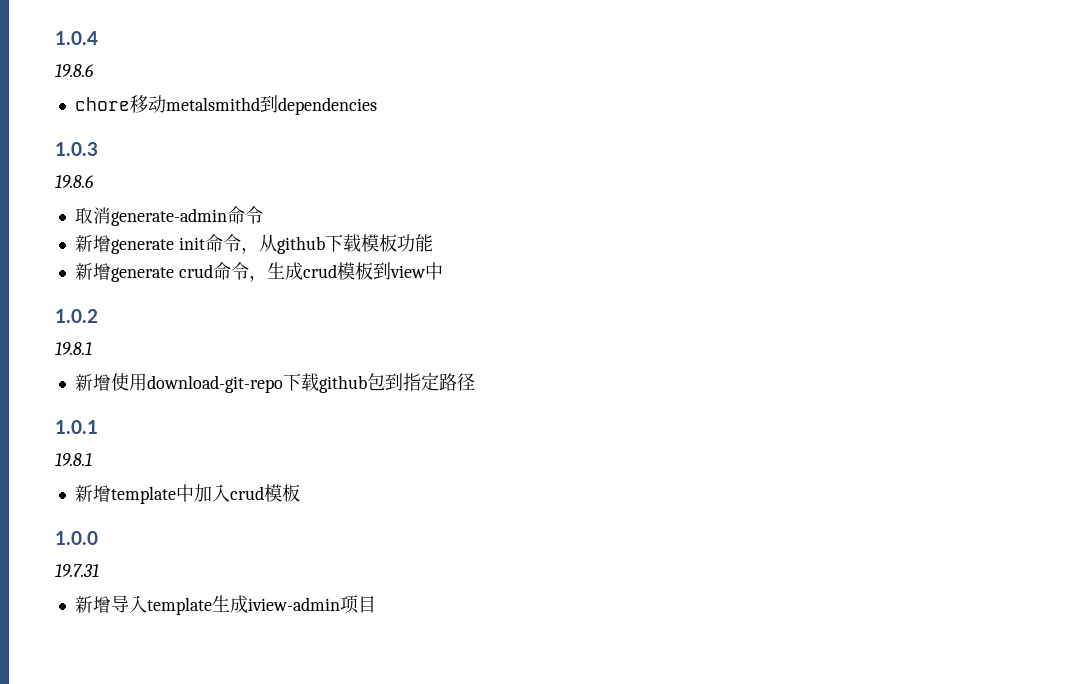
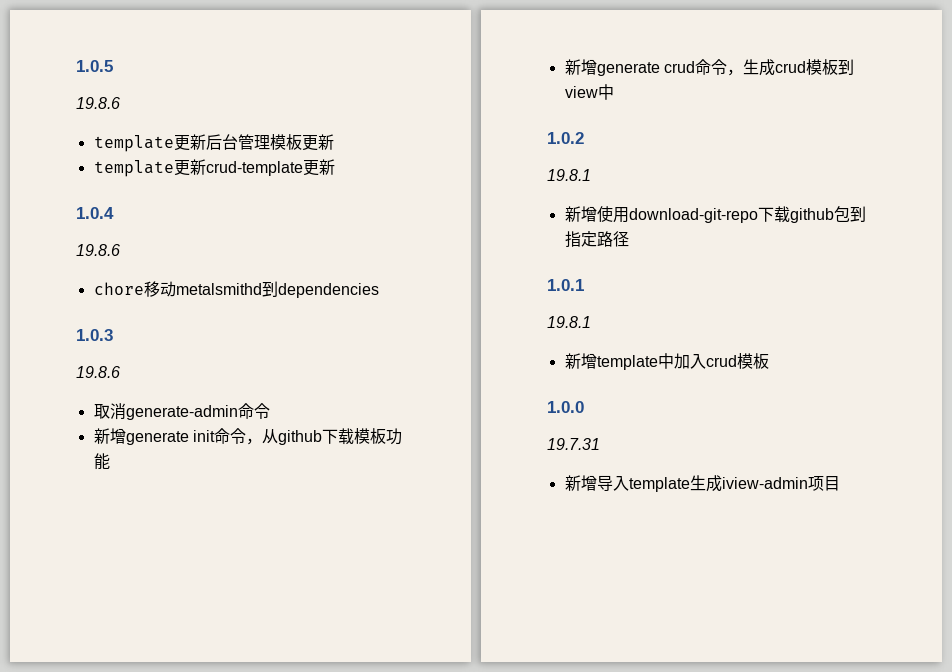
+ 1.0.5
+ 19.8.6
+ template更新后台管理模板更新
+ template更新crud-template更新

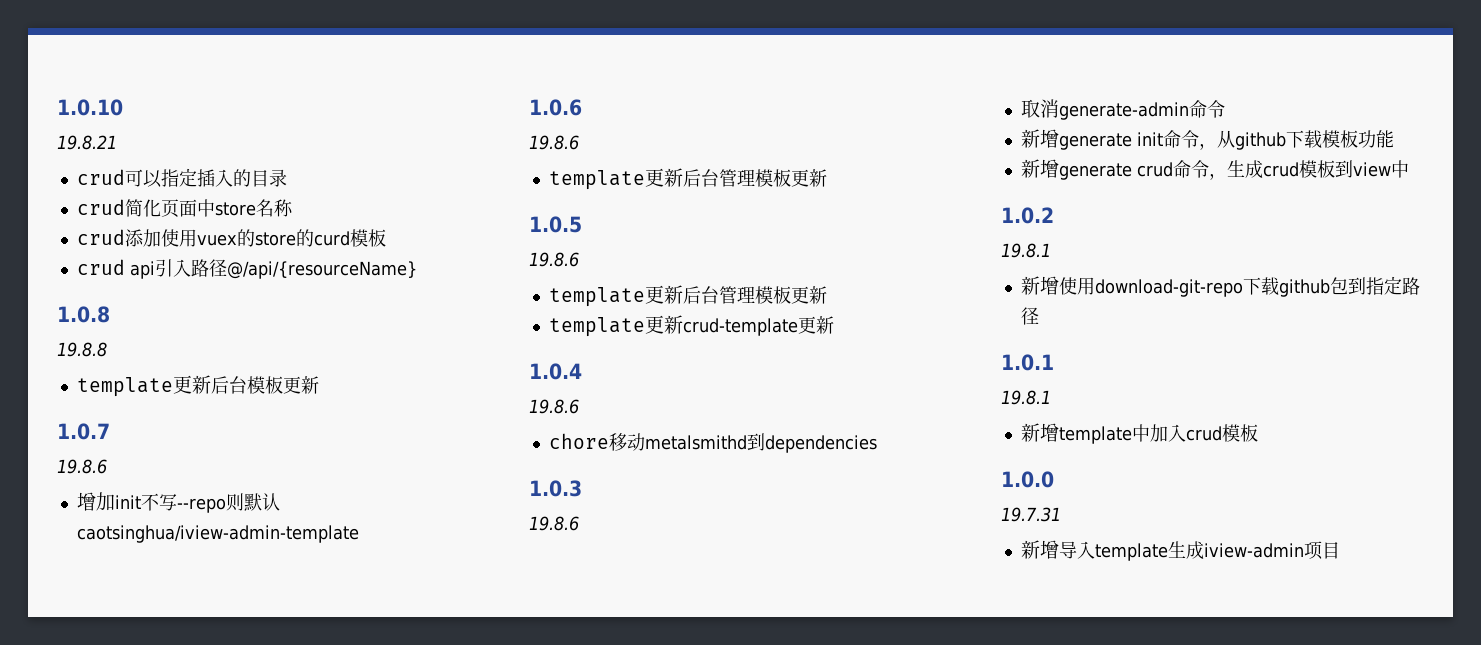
+ 1.0.10
+ 19.8.21
+ crud可以指定插入的目录
+ crud简化页面中store名称
+ crud添加使用vuex的store的curd模板
+ crud api引入路径@/api/{resourceName}
+ 1.0.8
+ 19.8.8
+ template更新后台模板更新
+ 1.0.7
+ 19.8.6
+ 增加init不写--repo则默认caotsinghua/iview-admin-template
+ 1.0.6
+ 19.8.6
+ template更新后台管理模板更新

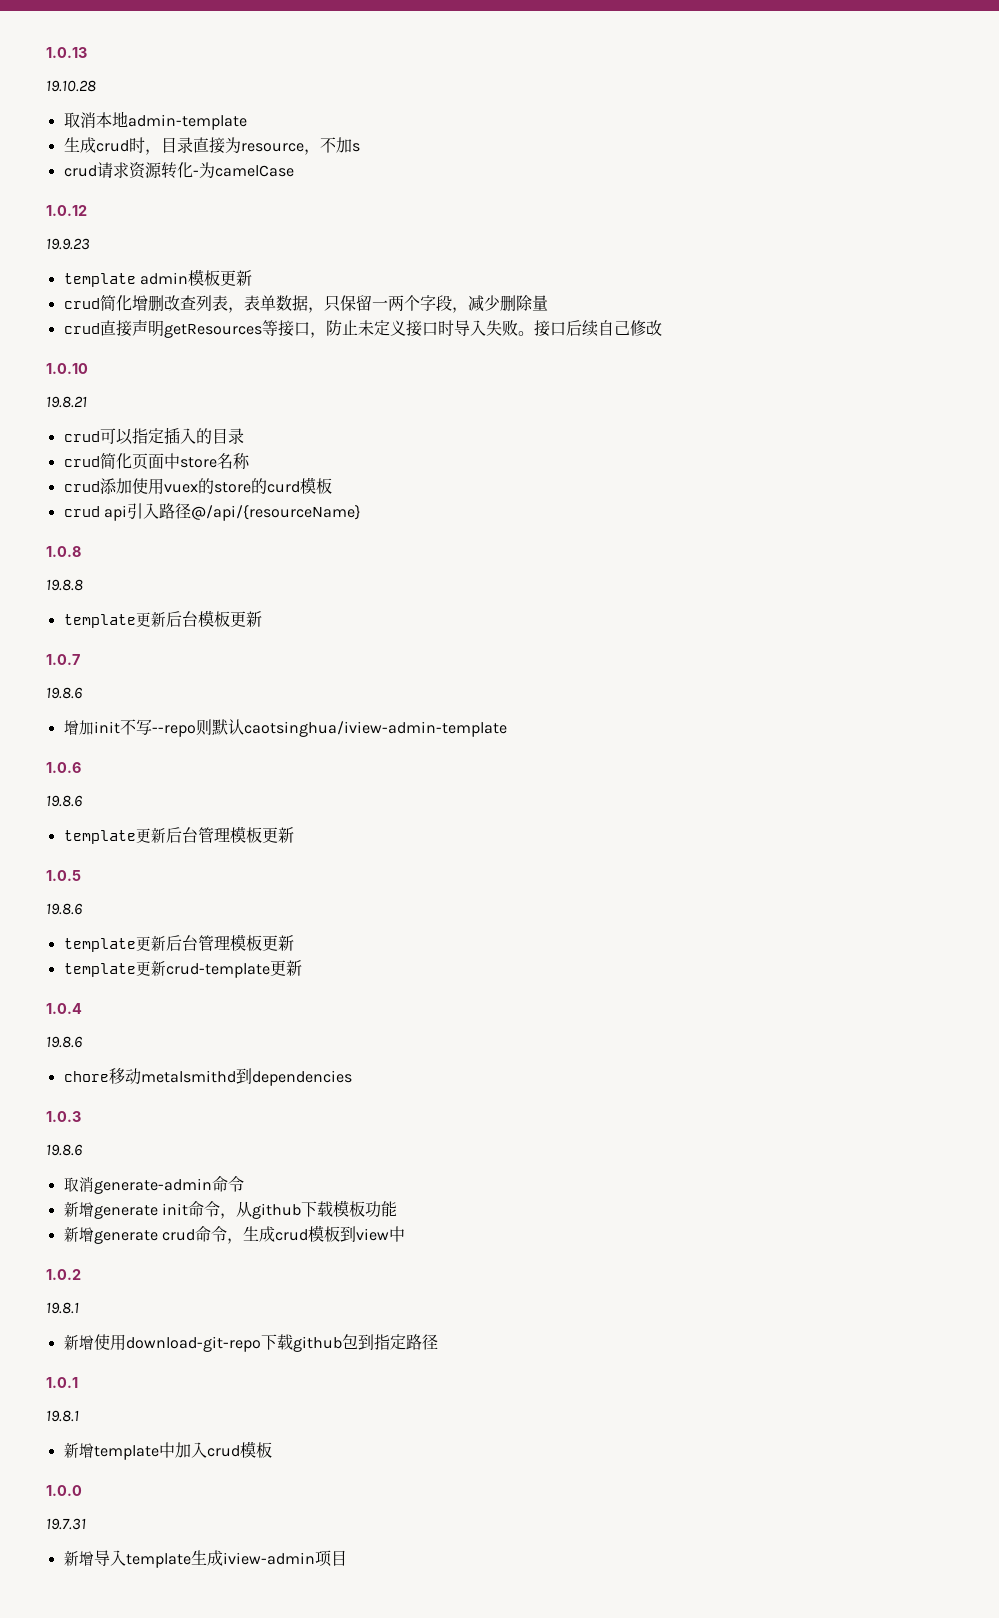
+ 1.0.13
+ 19.10.28
+ 取消本地admin-template
+ 生成crud时，目录直接为resource，不加s
+ crud请求资源转化-为camelCase
+ 1.0.12
+ 19.9.23
+ template admin模板更新
+ crud简化增删改查列表，表单数据，只保留一两个字段，减少删除量
+ crud直接声明getResources等接口，防止未定义接口时导入失败。接口后续自己修改

